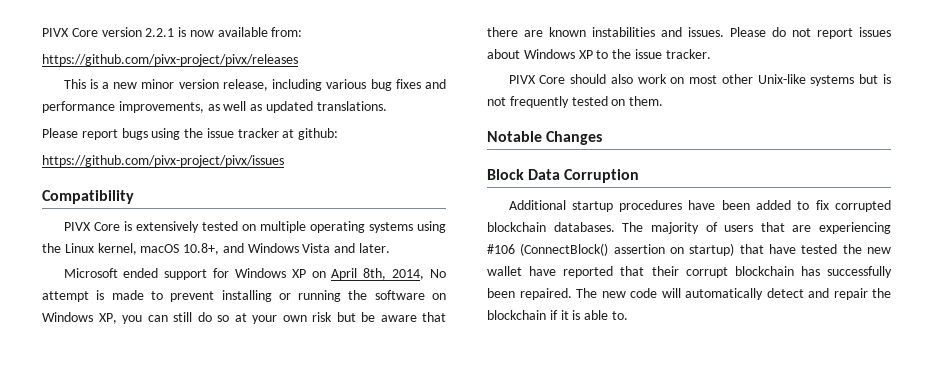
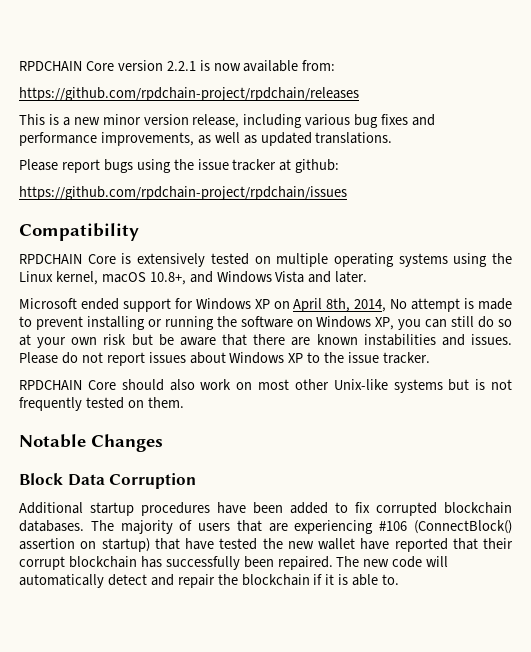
- PIVX Core version 2.2.1 is now available from:
+ RPDCHAIN Core version 2.2.1 is now available from:
- https://github.com/pivx-project/pivx/releases
+ https://github.com/rpdchain-project/rpdchain/releases
- https://github.com/pivx-project/pivx/issues
+ https://github.com/rpdchain-project/rpdchain/issues
- PIVX Core is extensively tested on multiple operating systems using the Linux kernel, macOS 10.8+, and Windows Vista and later.
+ RPDCHAIN Core is extensively tested on multiple operating systems using the Linux kernel, macOS 10.8+, and Windows Vista and later.
- PIVX Core should also work on most other Unix-like systems but is not frequently tested on them.
+ RPDCHAIN Core should also work on most other Unix-like systems but is not frequently tested on them.

